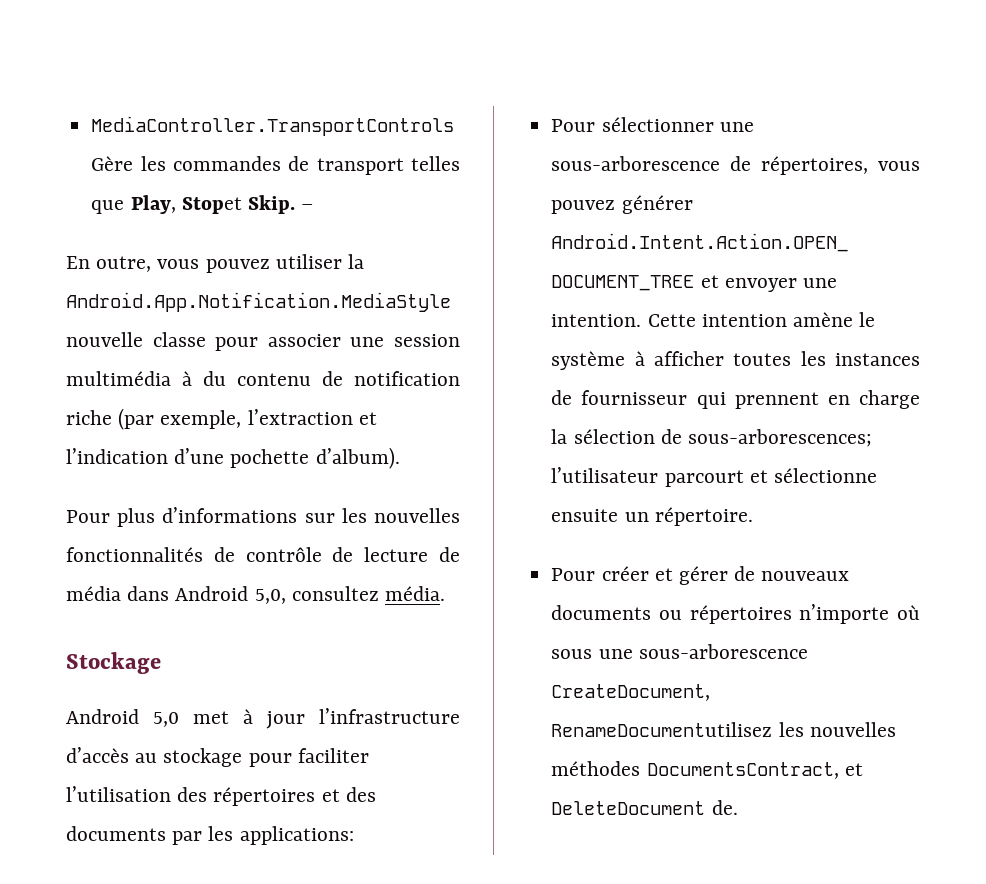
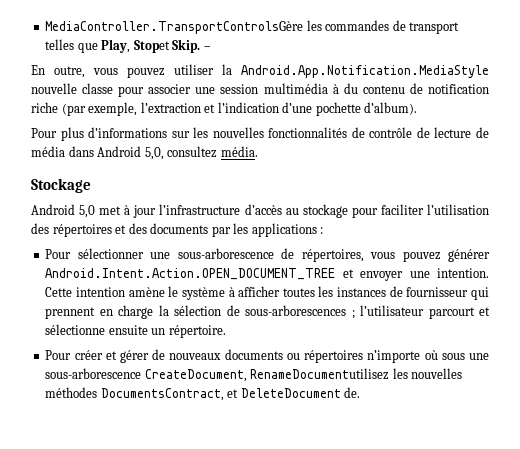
- Android 5,0 met à jour l’infrastructure d’accès au stockage pour faciliter l’utilisation des répertoires et des documents par les applications:
+ Android 5,0 met à jour l’infrastructure d’accès au stockage pour faciliter l’utilisation des répertoires et des documents par les applications :
- Cette intention amène le système à afficher toutes les instances de fournisseur qui prennent en charge la sélection de sous-arborescences; l’utilisateur parcourt et sélectionne ensuite un répertoire.
+ Cette intention amène le système à afficher toutes les instances de fournisseur qui prennent en charge la sélection de sous-arborescences ; l’utilisateur parcourt et sélectionne ensuite un répertoire.

